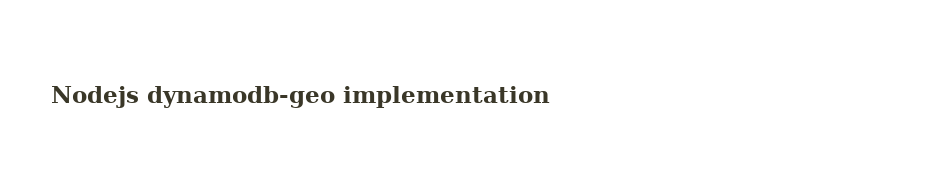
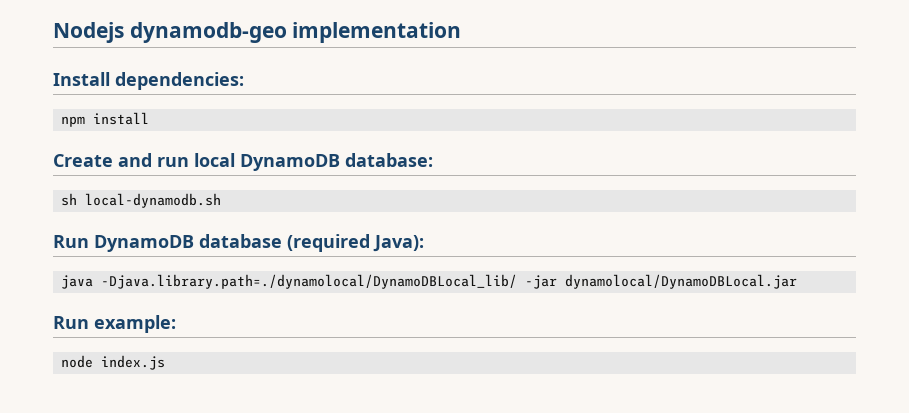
+ Install dependencies:
+ npm install
+ Create and run local DynamoDB database:
+ sh local-dynamodb.sh
+ Run DynamoDB database (required Java):
+ java -Djava.library.path=./dynamolocal/DynamoDBLocal_lib/ -jar dynamolocal/DynamoDBLocal.jar
+ Run example:
+ node index.js

